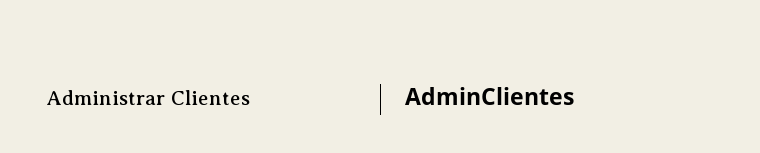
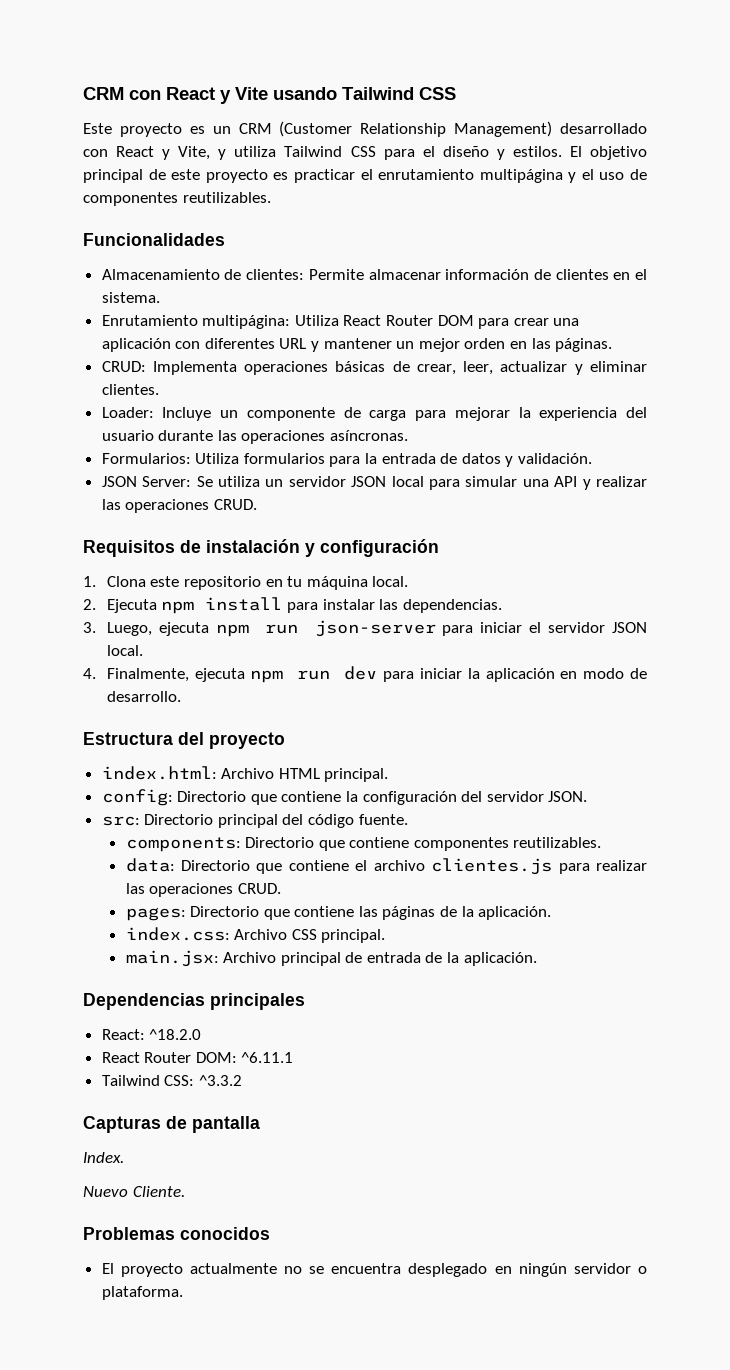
- Administrar Clientes
- AdminClientes
+ CRM con React y Vite usando Tailwind CSS
+ Este proyecto es un CRM (Customer Relationship Management) desarrollado con React y Vite, y utiliza Tailwind CSS para el diseño y estilos. El objetivo principal de este proyecto es practicar el enrutamiento multipágina y el uso de componentes reutilizables.
+ Funcionalidades
+ Almacenamiento de clientes: Permite almacenar información de clientes en el sistema.
+ Enrutamiento multipágina: Utiliza React Router DOM para crear una aplicación con diferentes URL y mantener un mejor orden en las páginas.
+ CRUD: Implementa operaciones básicas de crear, leer, actualizar y eliminar clientes.
+ Loader: Incluye un componente de carga para mejorar la experiencia del usuario durante las operaciones asíncronas.
+ Formularios: Utiliza formularios para la entrada de datos y validación.
+ JSON Server: Se utiliza un servidor JSON local para simular una API y realizar las operaciones CRUD.
+ Requisitos de instalación y configuración
+ 1. Clona este repositorio en tu máquina local.
+ 2. Ejecuta npm install para instalar las dependencias.
+ 3. Luego, ejecuta npm run json-server para iniciar el servidor JSON local.
+ 4. Finalmente, ejecuta npm run dev para iniciar la aplicación en modo de desarrollo.
+ Estructura del proyecto
+ index.html: Archivo HTML principal.
+ config: Directorio que contiene la configuración del servidor JSON.
+ src: Directorio principal del código fuente.
+ components: Directorio que contiene componentes reutilizables.
+ data: Directorio que contiene el archivo clientes.js para realizar las operaciones CRUD.
+ pages: Directorio que contiene las páginas de la aplicación.
+ index.css: Archivo CSS principal.
+ main.jsx: Archivo principal de entrada de la aplicación.
+ Dependencias principales
+ React: ^18.2.0
+ React Router DOM: ^6.11.1
+ Tailwind CSS: ^3.3.2
+ Capturas de pantalla
+ Index.
+ Nuevo Cliente.
+ Problemas conocidos
+ El proyecto actualmente no se encuentra desplegado en ningún servidor o plataforma.

